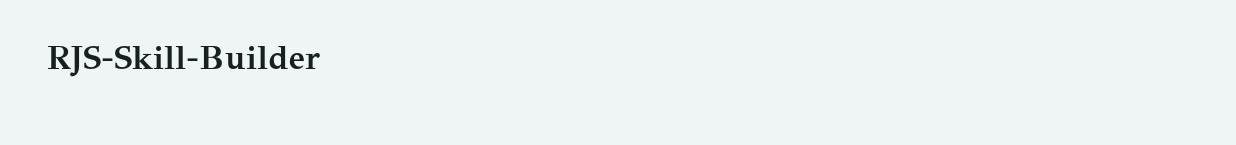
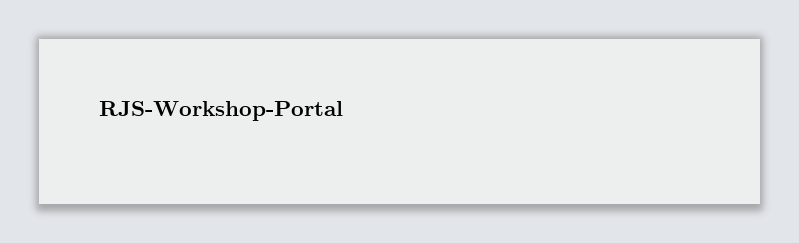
- RJS-Skill-Builder
+ RJS-Workshop-Portal

